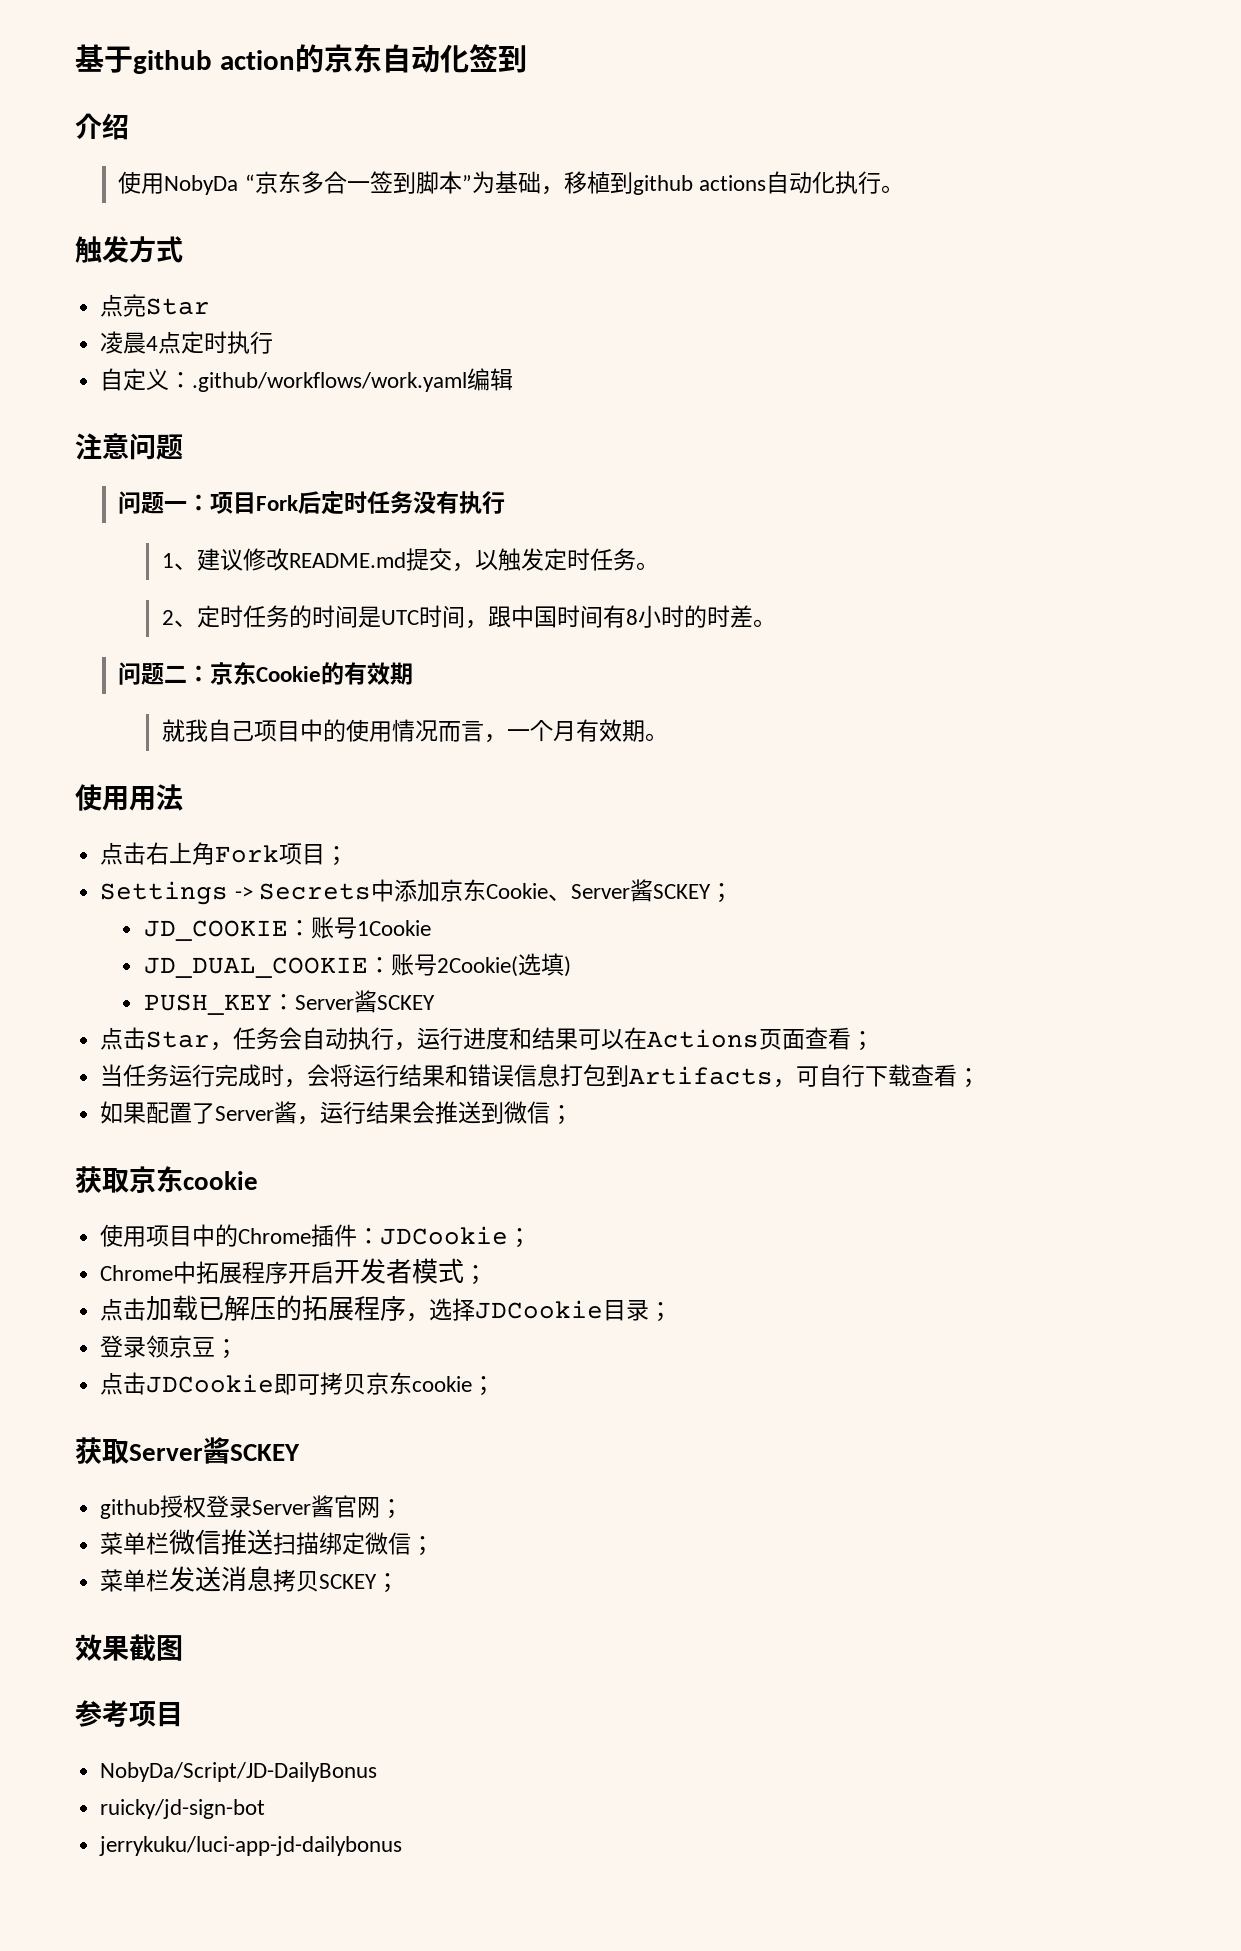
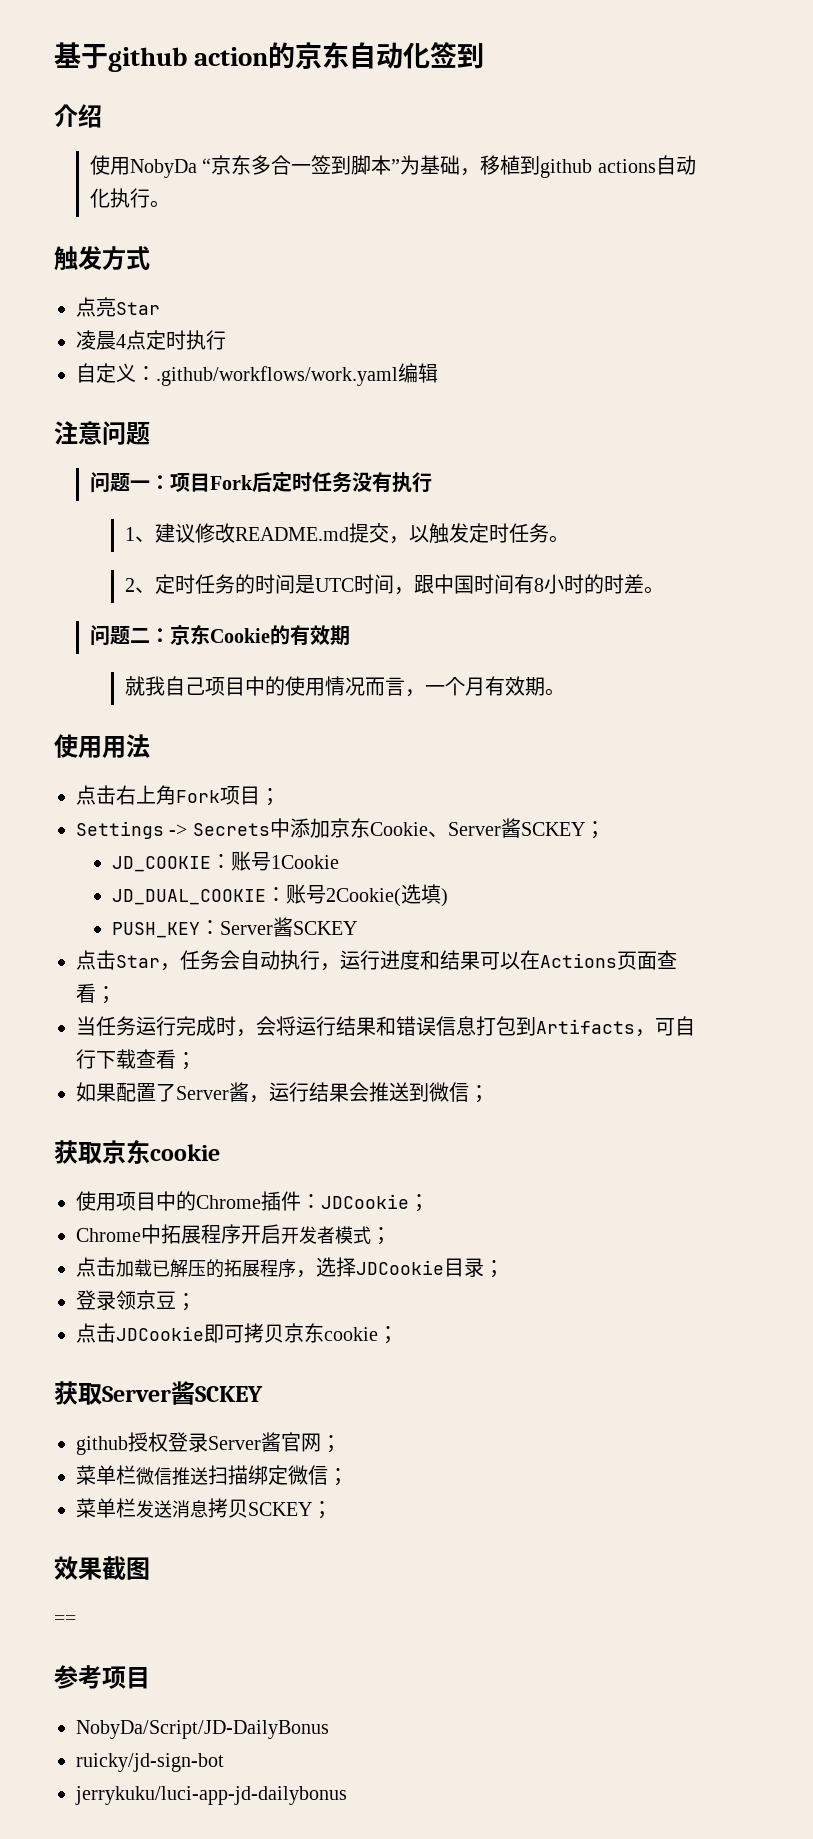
+ ==

